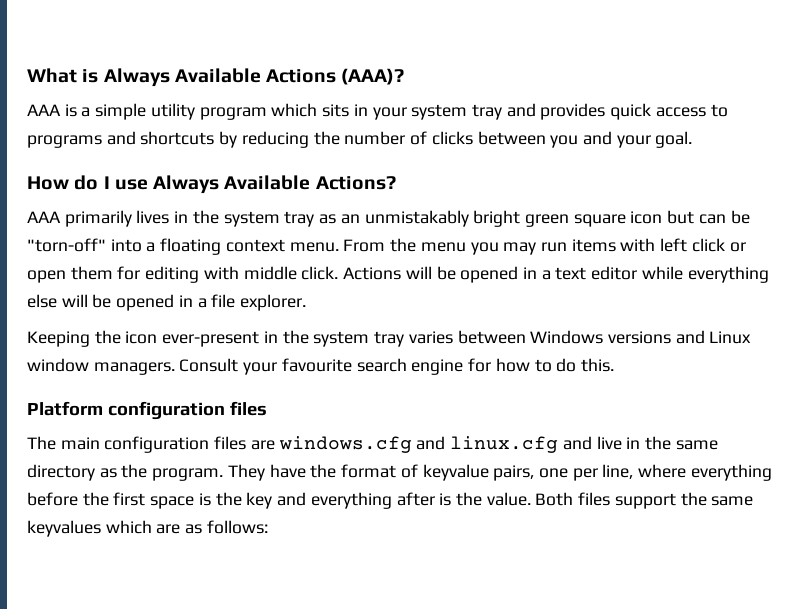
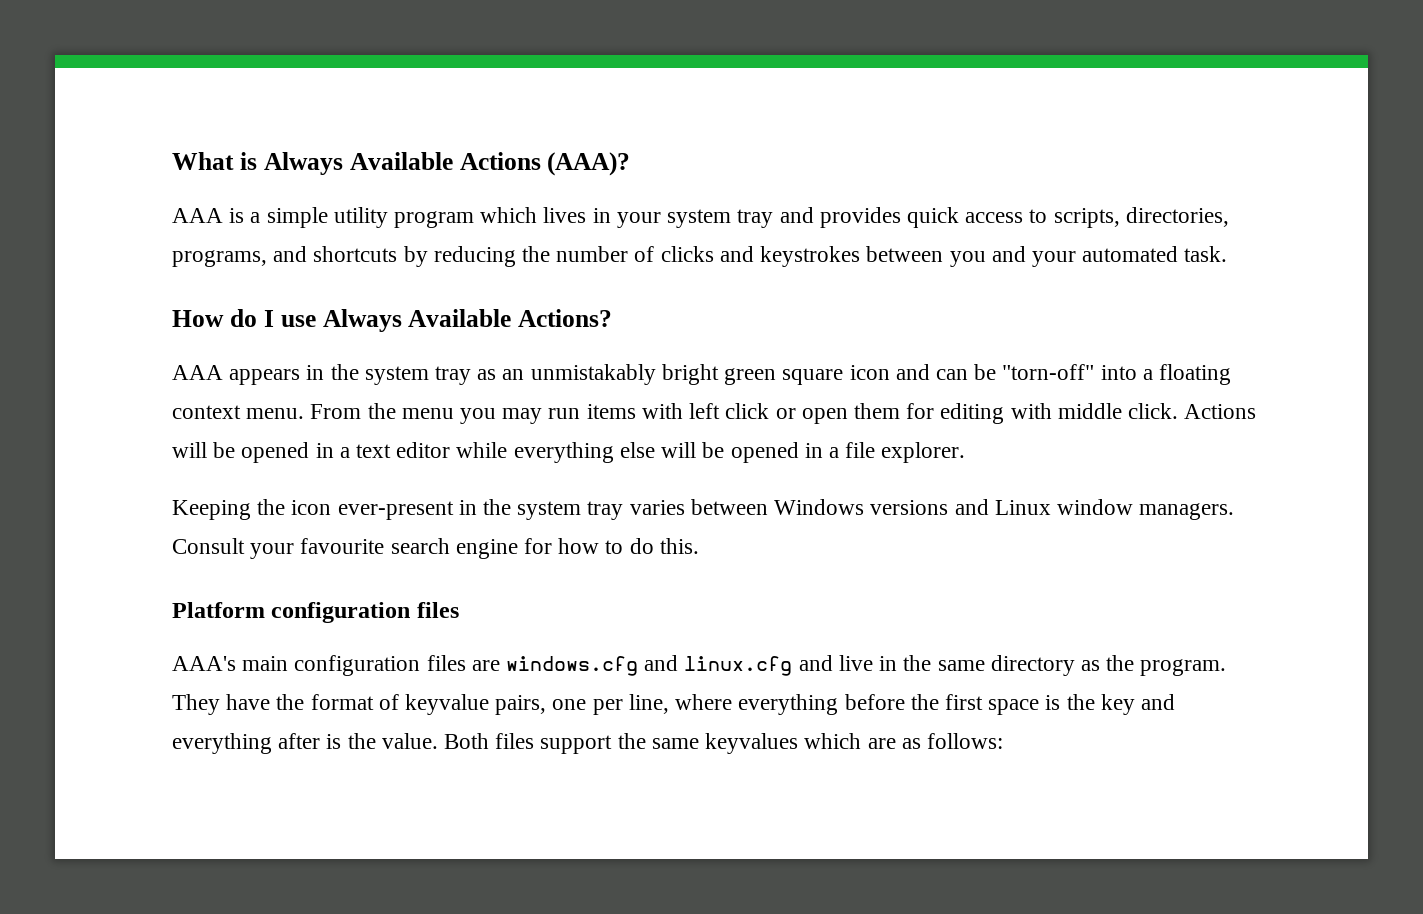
- AAA is a simple utility program which sits in your system tray and provides quick access to programs and shortcuts by reducing the number of clicks between you and your goal.
+ AAA is a simple utility program which lives in your system tray and provides quick access to scripts, directories, programs, and shortcuts by reducing the number of clicks and keystrokes between you and your automated task.
- AAA primarily lives in the system tray as an unmistakably bright green square icon but can be "torn-off" into a floating context menu.
+ AAA appears in the system tray as an unmistakably bright green square icon and can be "torn-off" into a floating context menu.
- The main configuration files are windows.cfg and linux.cfg and live in the same directory as the program.
+ AAA's main configuration files are windows.cfg and linux.cfg and live in the same directory as the program.

